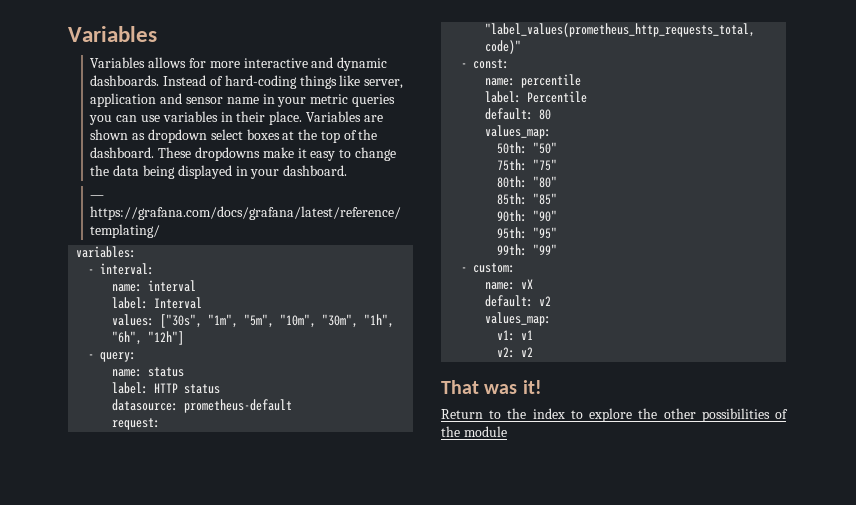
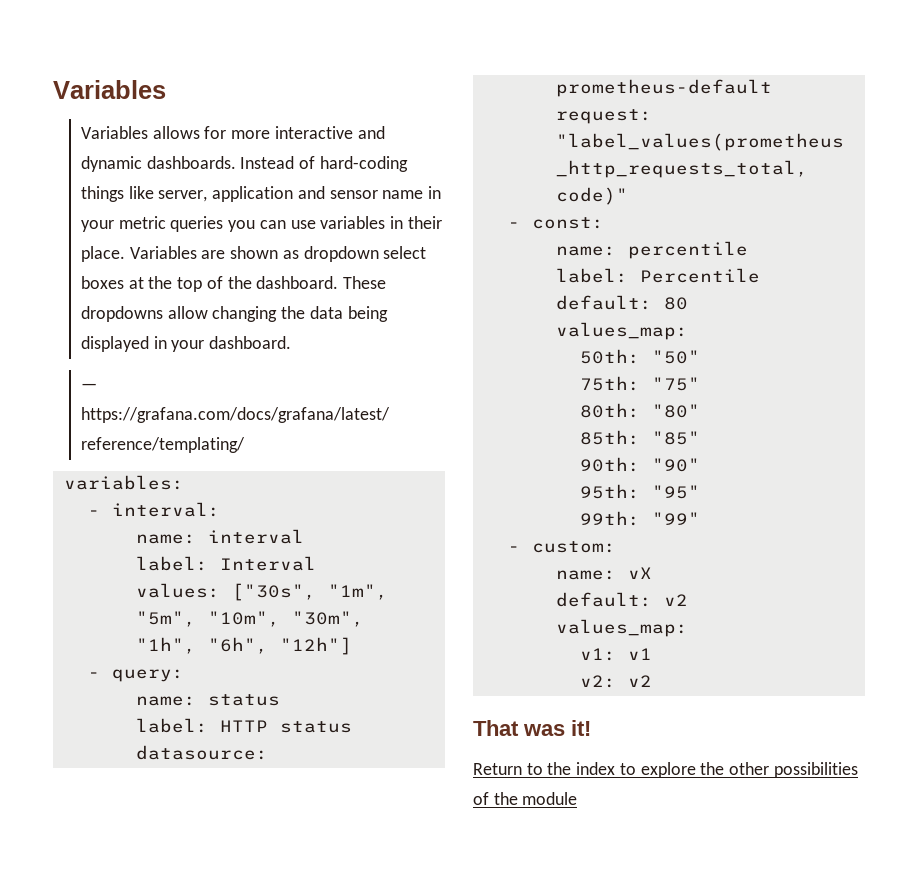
- These dropdowns make it easy to change the data being displayed in your dashboard.
+ These dropdowns allow changing the data being displayed in your dashboard.

